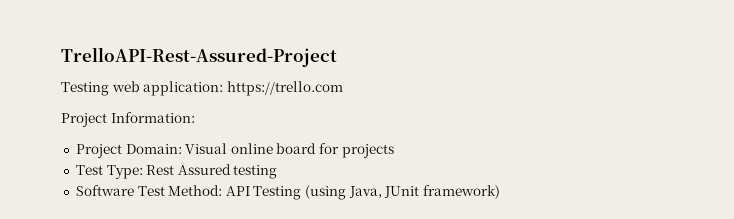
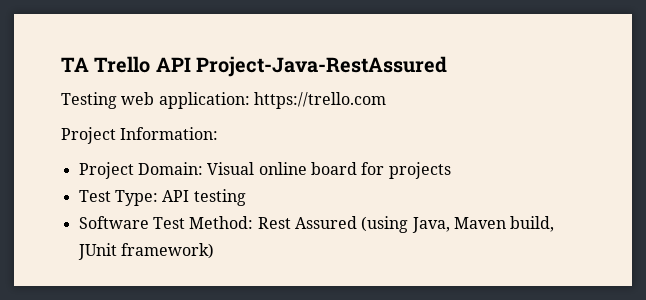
- TrelloAPI-Rest-Assured-Project
+ TA Trello API Project-Java-RestAssured
- Test Type: Rest Assured testing
+ Test Type: API testing
- Software Test Method: API Testing (using Java, JUnit framework)
+ Software Test Method: Rest Assured (using Java, Maven build, JUnit framework)

